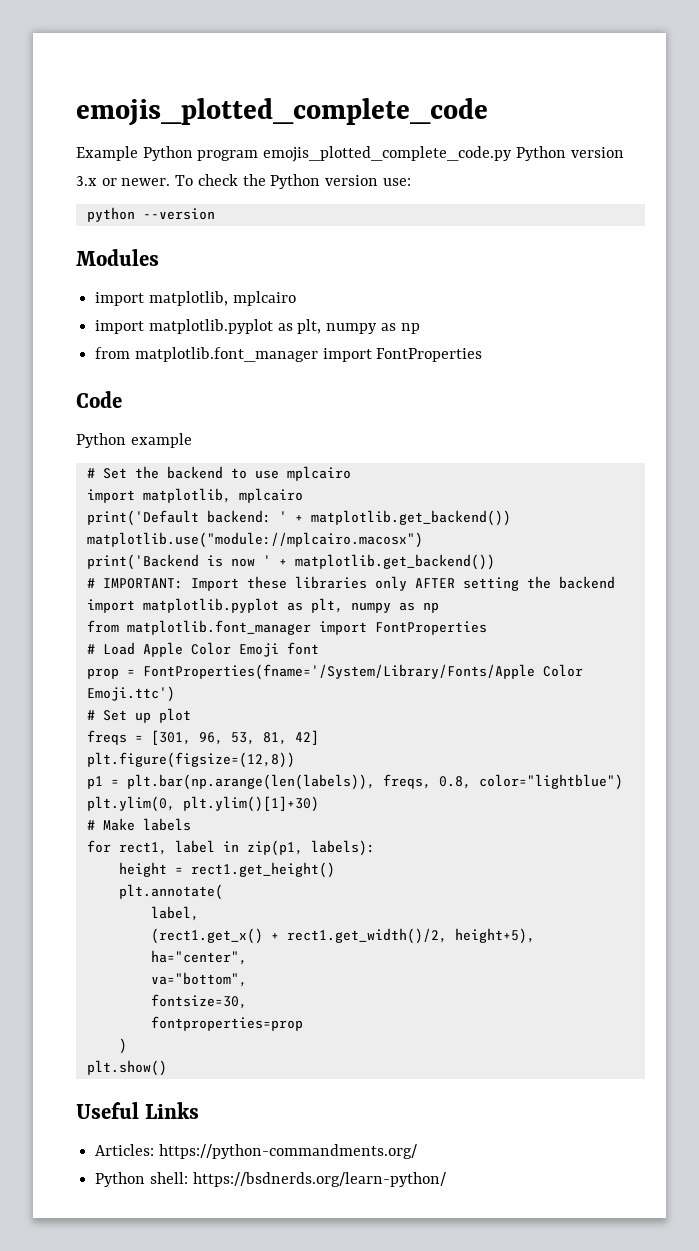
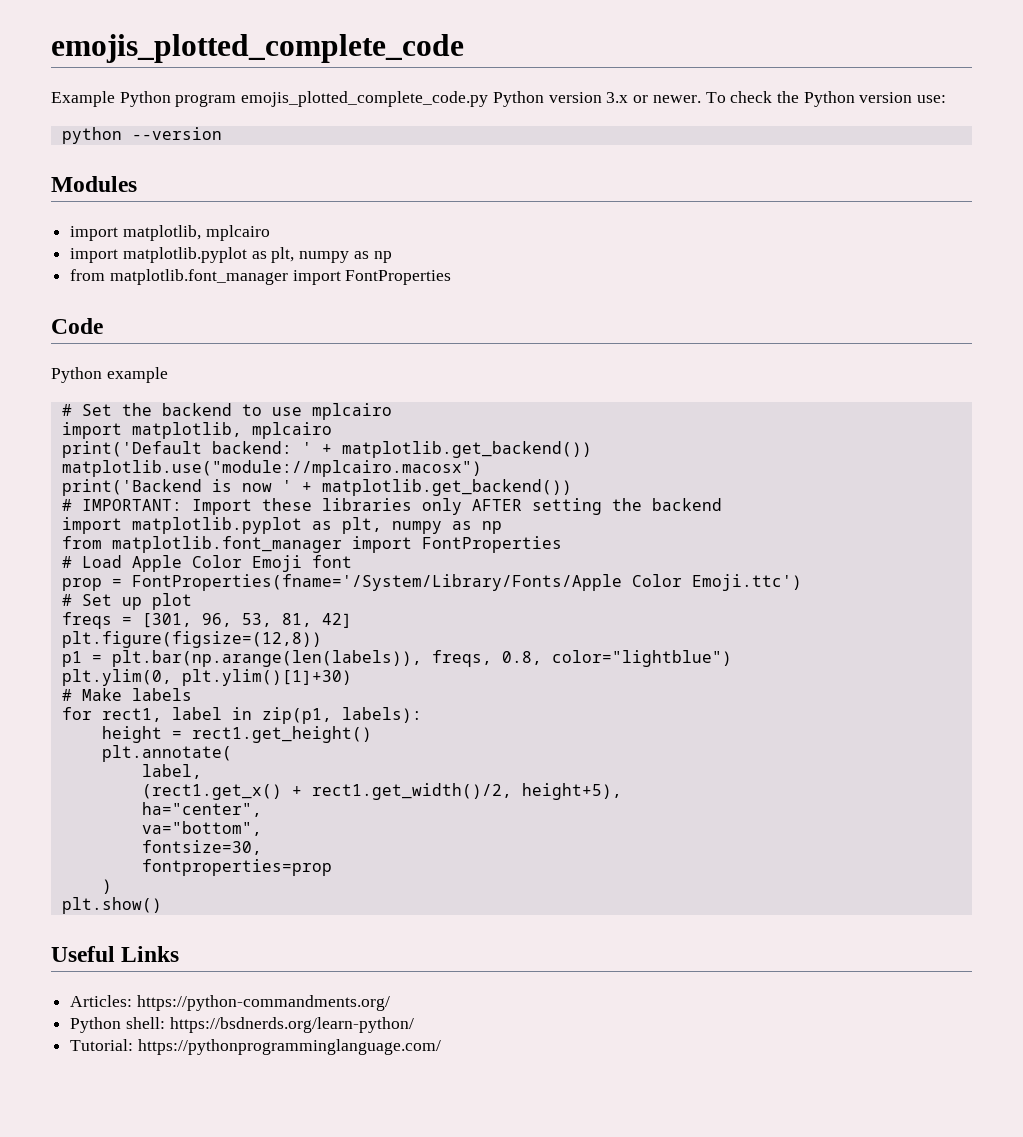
+ Tutorial: https://pythonprogramminglanguage.com/

